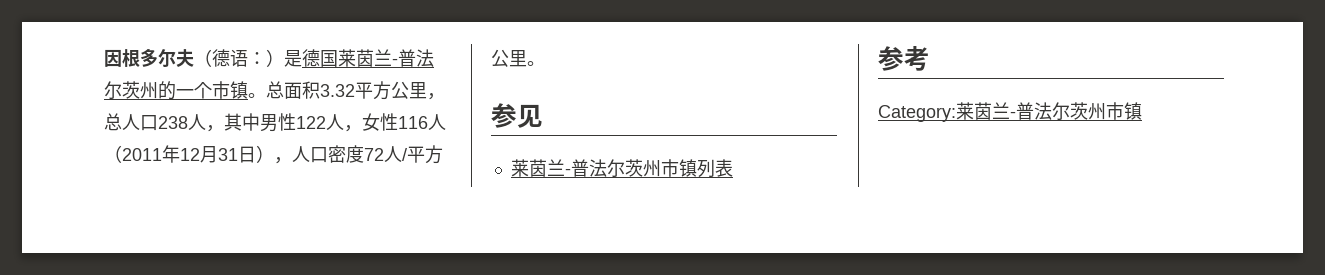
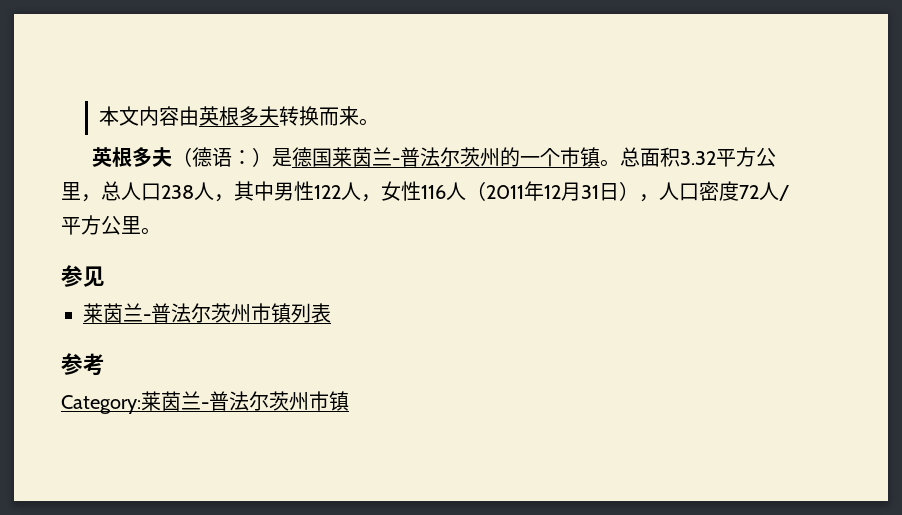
- 因根多尔夫（德语：）是德国莱茵兰-普法尔茨州的一个市镇。
+ 本文内容由英根多夫转换而来。
+ 英根多夫（德语：）是德国莱茵兰-普法尔茨州的一个市镇。

